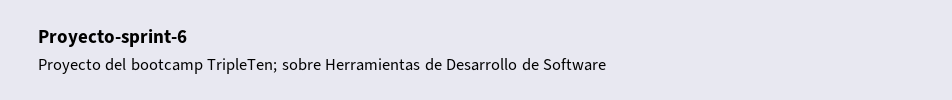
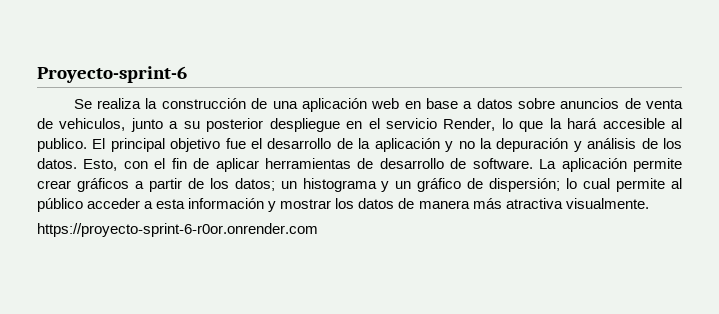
- Proyecto del bootcamp TripleTen; sobre Herramientas de Desarrollo de Software
+ Se realiza la construcción de una aplicación web en base a datos sobre anuncios de venta de vehiculos, junto a su posterior despliegue en el servicio Render, lo que la hará accesible al publico. El principal objetivo fue el desarrollo de la aplicación y no la depuración y análisis de los datos. Esto, con el fin de aplicar herramientas de desarrollo de software. La aplicación permite crear gráficos a partir de los datos; un histograma y un gráfico de dispersión; lo cual permite al público acceder a esta información y mostrar los datos de manera más atractiva visualmente.
+ https://proyecto-sprint-6-r0or.onrender.com

